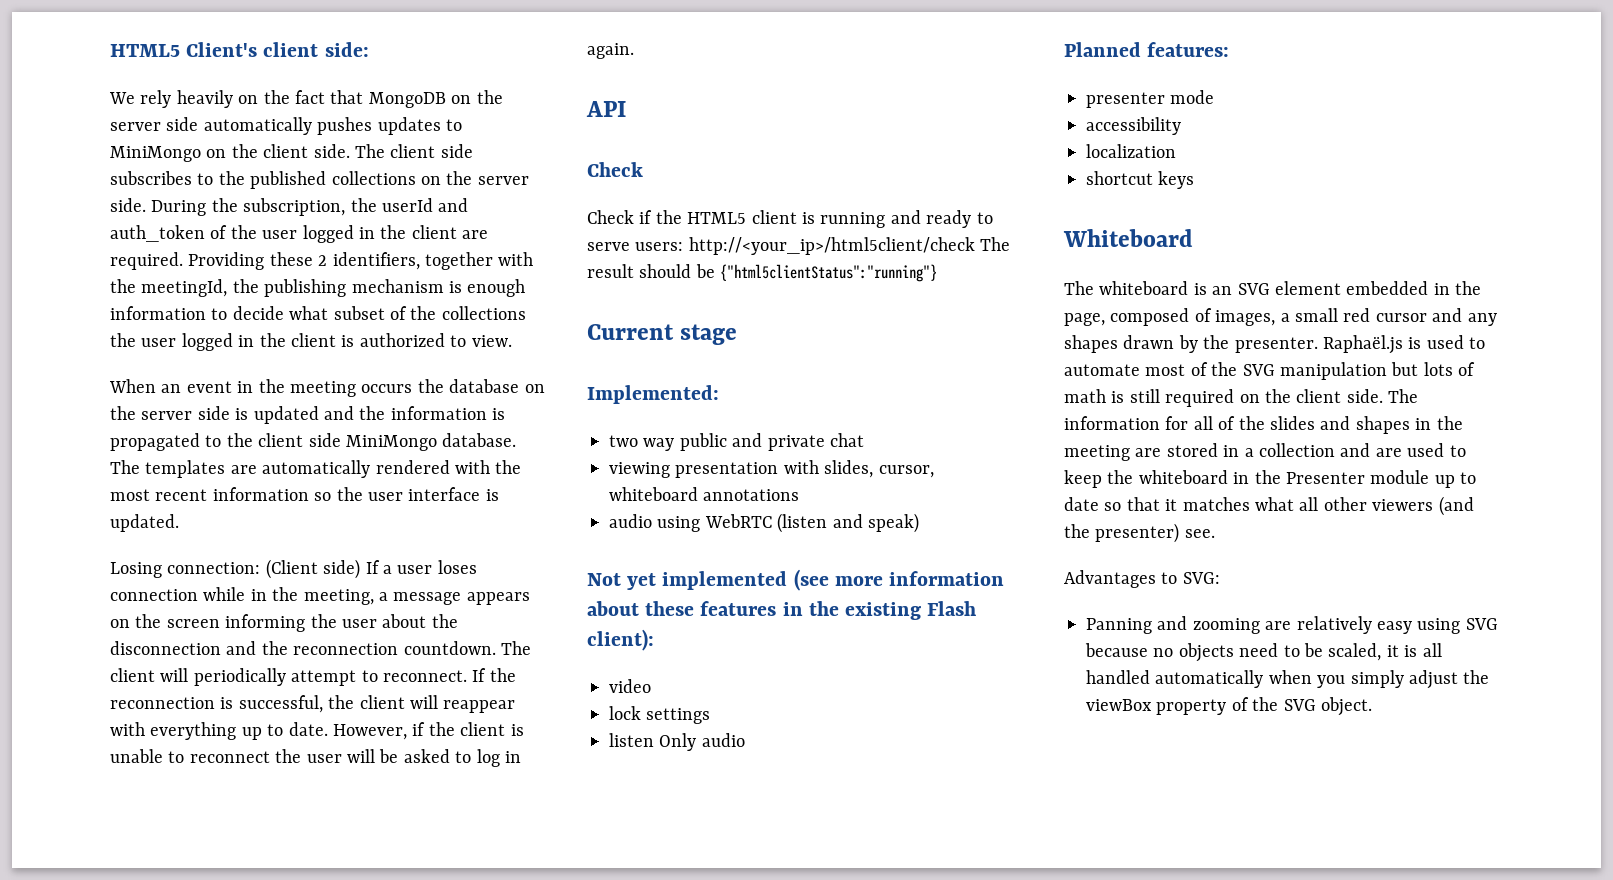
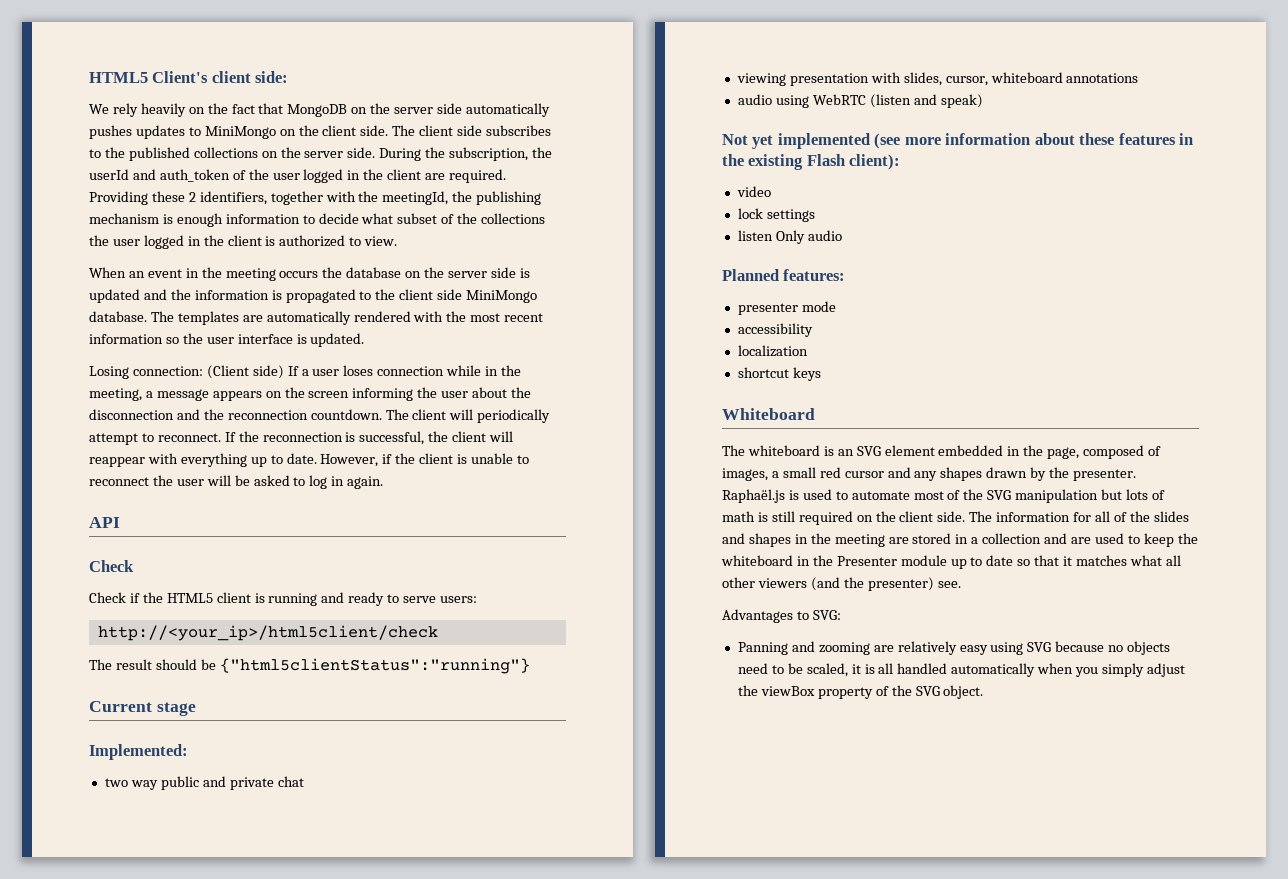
- Check if the HTML5 client is running and ready to serve users: http://<your_ip>/html5client/check The result should be {"html5clientStatus":"running"}
+ Check if the HTML5 client is running and ready to serve users:
+ http://<your_ip>/html5client/check
+ The result should be {"html5clientStatus":"running"}

